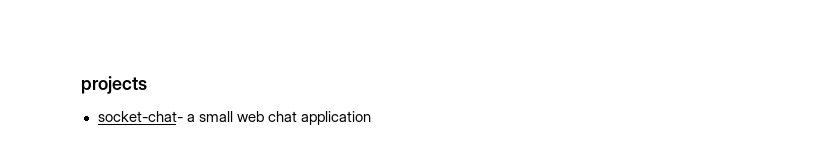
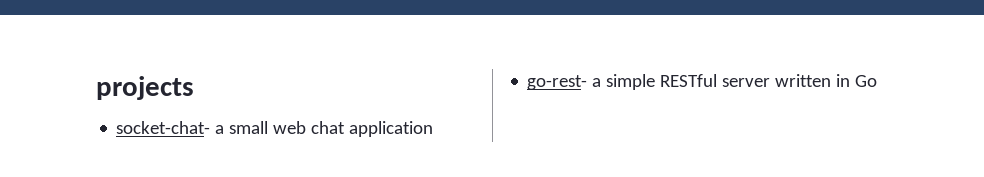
+ go-rest- a simple RESTful server written in Go

